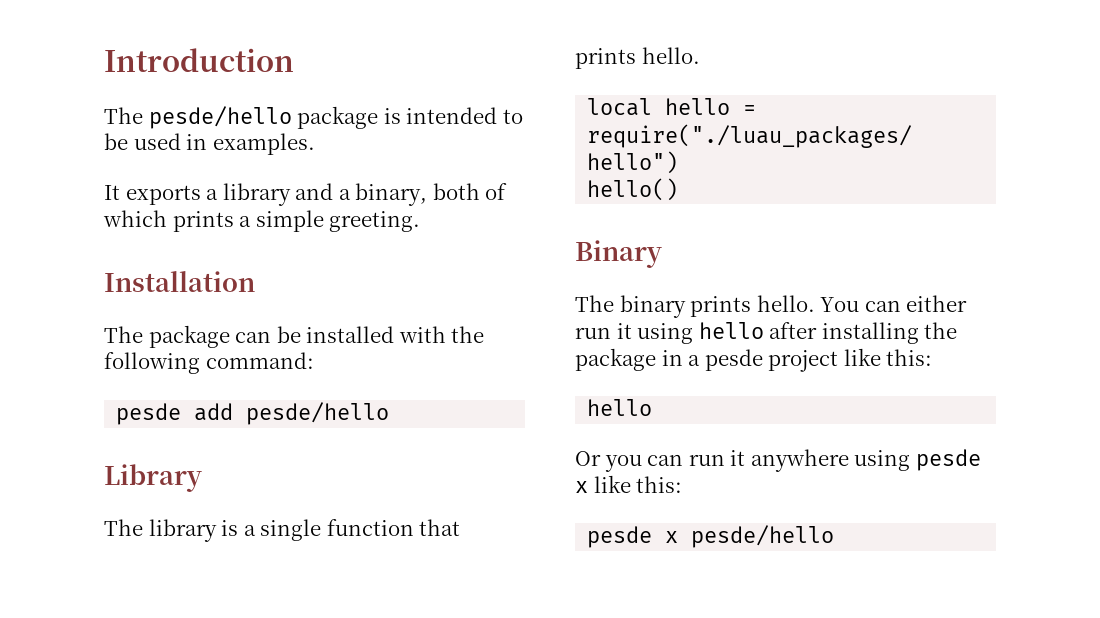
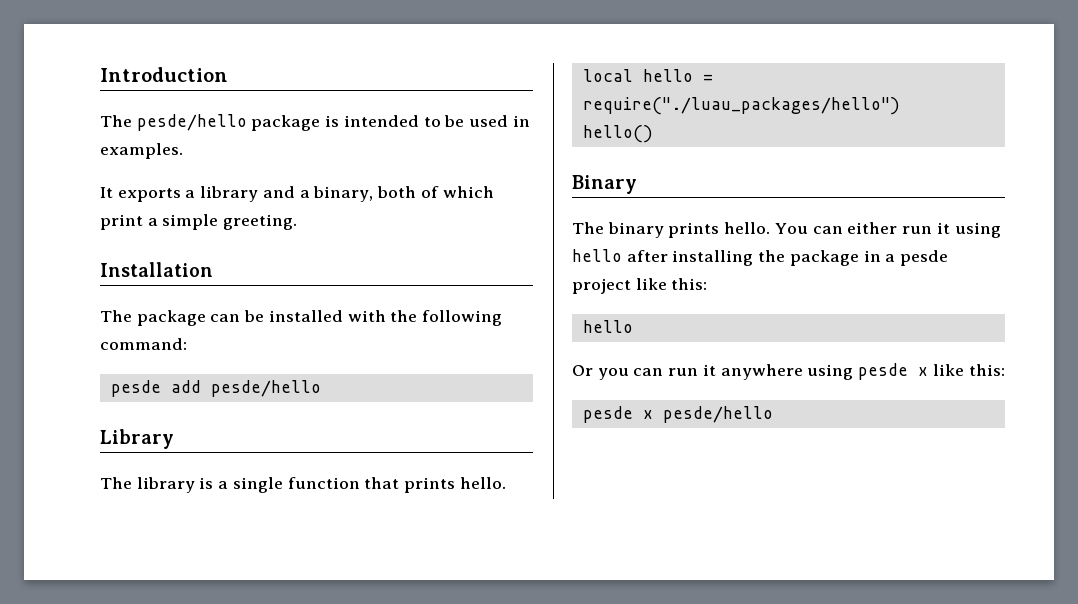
- It exports a library and a binary, both of which prints a simple greeting.
+ It exports a library and a binary, both of which print a simple greeting.

